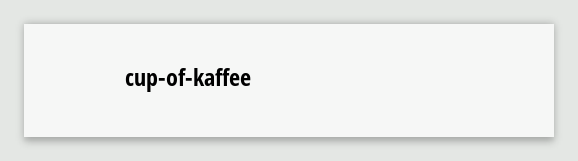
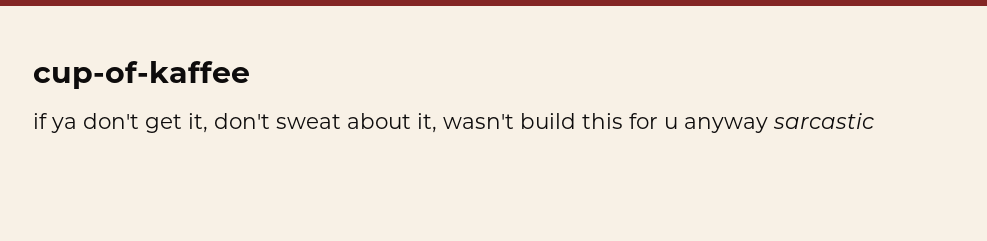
+ if ya don't get it, don't sweat about it, wasn't build this for u anyway sarcastic

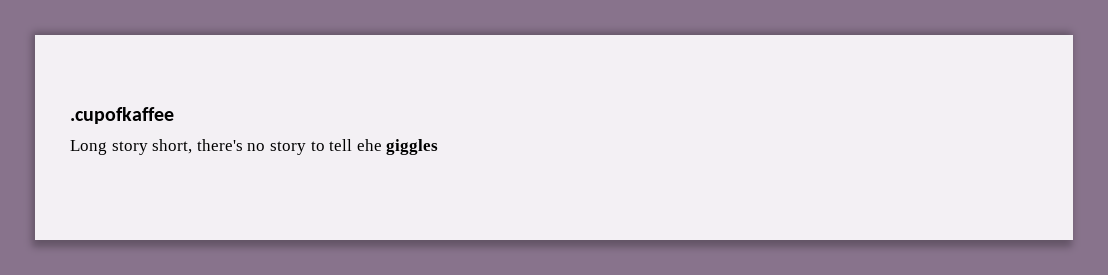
- cup-of-kaffee
- if ya don't get it, don't sweat about it, wasn't build this for u anyway sarcastic
+ .cupofkaffee
+ Long story short, there's no story to tell ehe giggles

